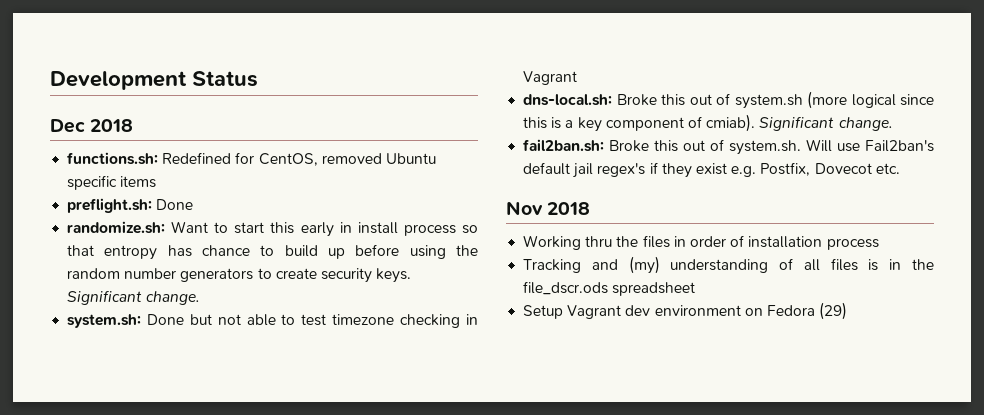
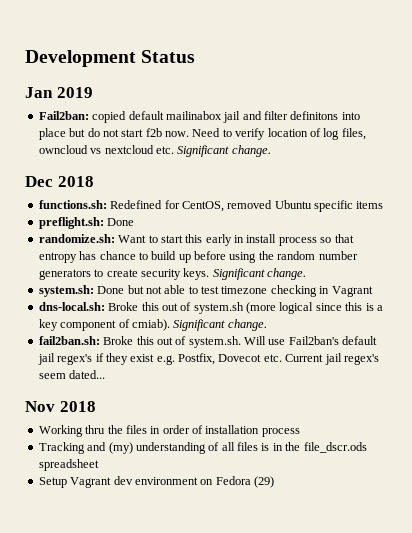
+ Jan 2019
+ Fail2ban: copied default mailinabox jail and filter definitons into place but do not start f2b now. Need to verify location of log files, owncloud vs nextcloud etc. Significant change.
- fail2ban.sh: Broke this out of system.sh. Will use Fail2ban's default jail regex's if they exist e.g. Postfix, Dovecot etc.
+ fail2ban.sh: Broke this out of system.sh. Will use Fail2ban's default jail regex's if they exist e.g. Postfix, Dovecot etc. Current jail regex's seem dated...

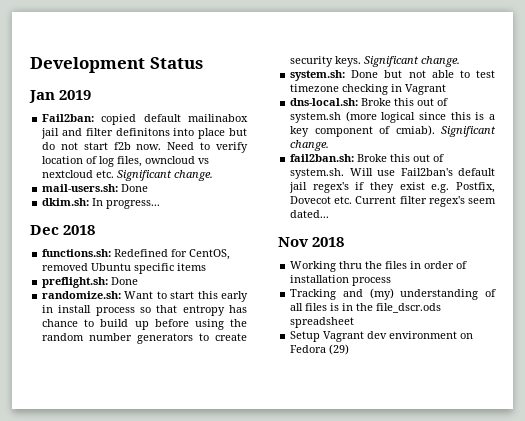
+ mail-users.sh: Done
+ dkim.sh: In progress...
- fail2ban.sh: Broke this out of system.sh. Will use Fail2ban's default jail regex's if they exist e.g. Postfix, Dovecot etc. Current jail regex's seem dated...
+ fail2ban.sh: Broke this out of system.sh. Will use Fail2ban's default jail regex's if they exist e.g. Postfix, Dovecot etc. Current filter regex's seem dated...

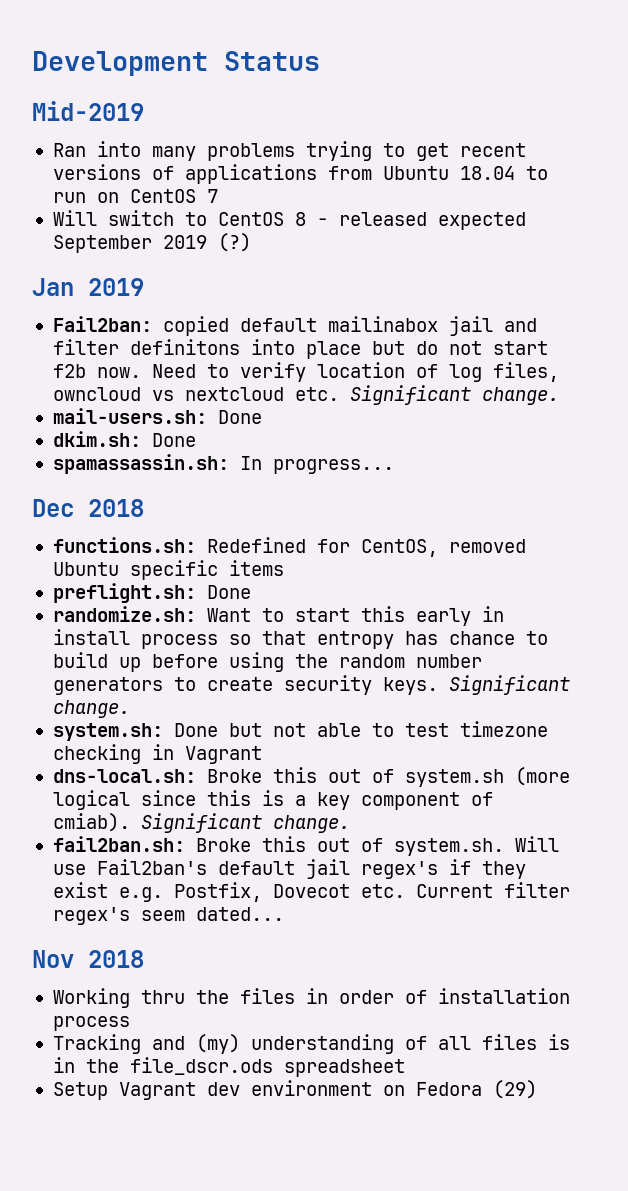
+ Mid-2019
+ Ran into many problems trying to get recent versions of applications from Ubuntu 18.04 to run on CentOS 7
+ Will switch to CentOS 8 - released expected September 2019 (?)
- dkim.sh: In progress...
+ dkim.sh: Done
+ spamassassin.sh: In progress...

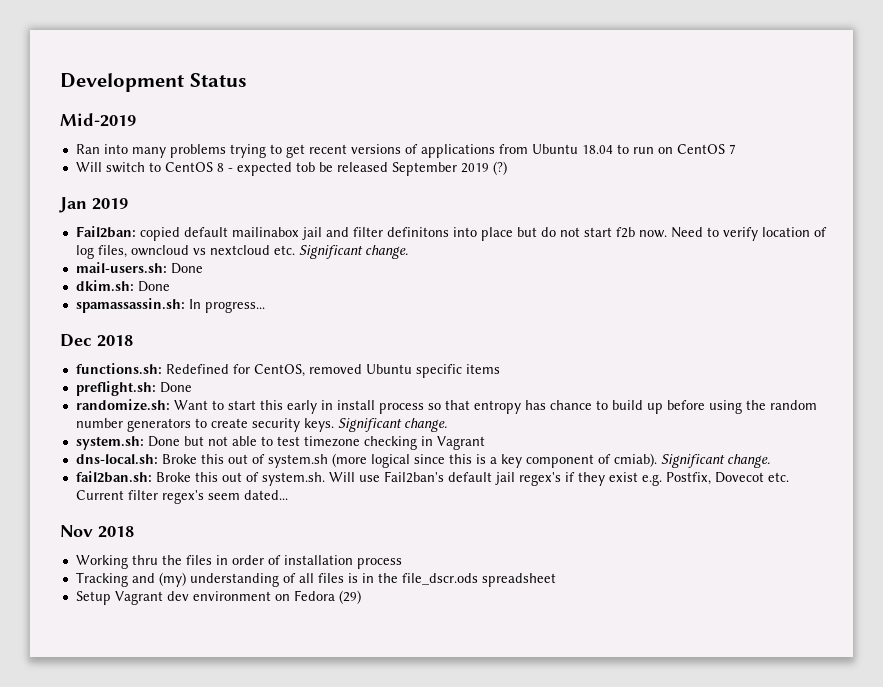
- Will switch to CentOS 8 - released expected September 2019 (?)
+ Will switch to CentOS 8 - expected tob be released September 2019 (?)

